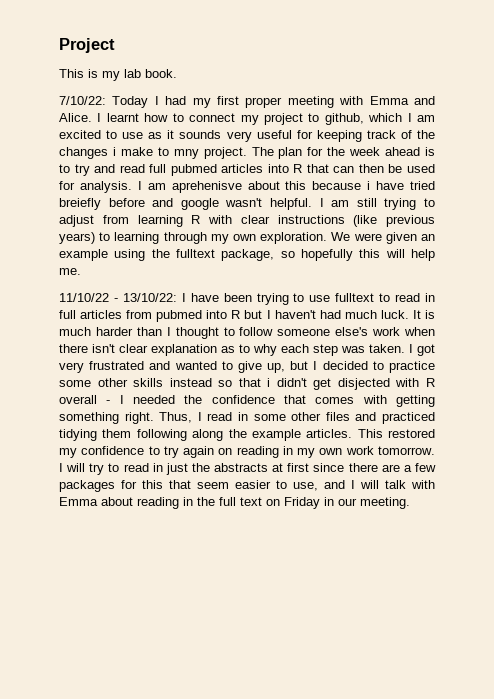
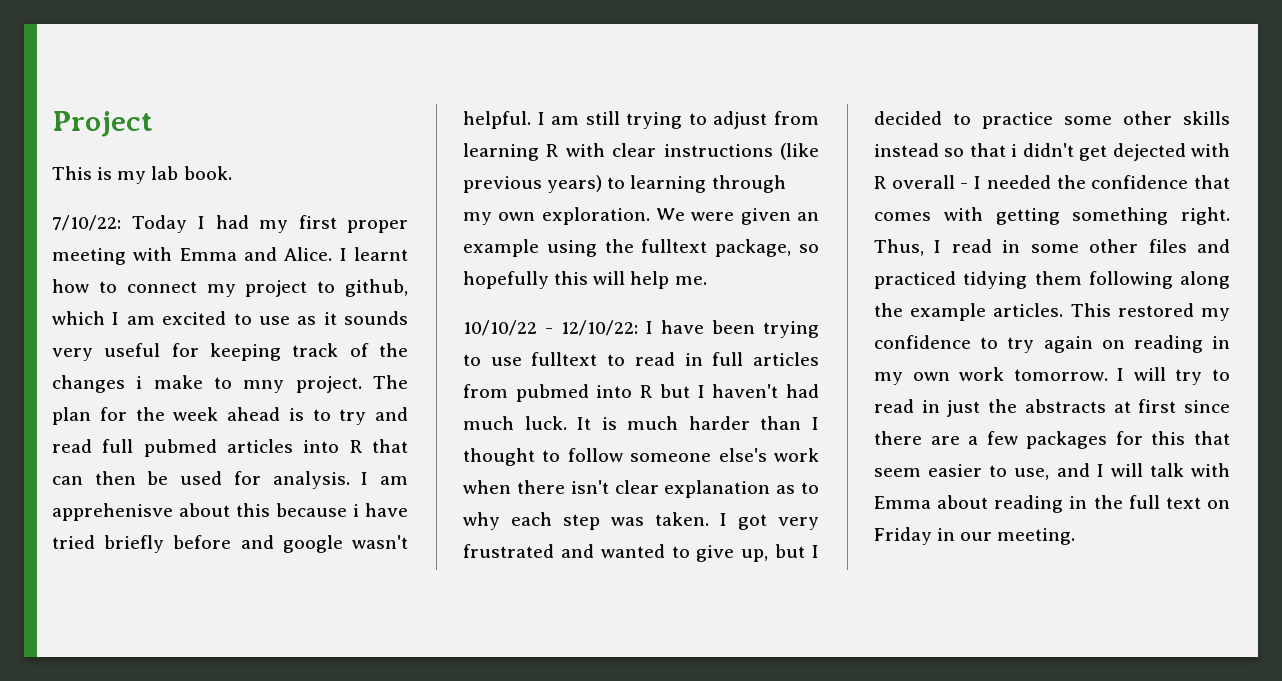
- I am aprehenisve about this because i have tried breiefly before and google wasn't helpful.
+ I am apprehenisve about this because i have tried briefly before and google wasn't helpful.
- 11/10/22 - 13/10/22: I have been trying to use fulltext to read in full articles from pubmed into R but I haven't had much luck.
+ 10/10/22 - 12/10/22: I have been trying to use fulltext to read in full articles from pubmed into R but I haven't had much luck.
- I got very frustrated and wanted to give up, but I decided to practice some other skills instead so that i didn't get disjected with R overall - I needed the confidence that comes with getting something right.
+ I got very frustrated and wanted to give up, but I decided to practice some other skills instead so that i didn't get dejected with R overall - I needed the confidence that comes with getting something right.

